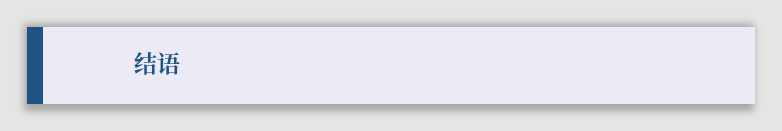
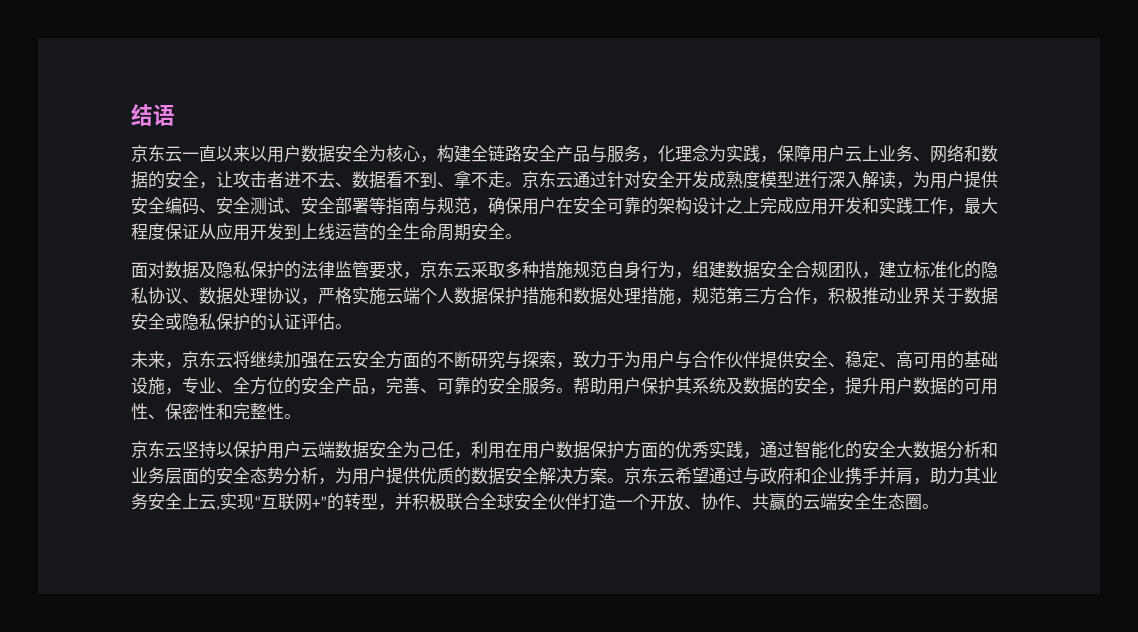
+ 京东云一直以来以用户数据安全为核心，构建全链路安全产品与服务，化理念为实践，保障用户云上业务、网络和数据的安全，让攻击者进不去、数据看不到、拿不走。京东云通过针对安全开发成熟度模型进行深入解读，为用户提供安全编码、安全测试、安全部署等指南与规范，确保用户在安全可靠的架构设计之上完成应用开发和实践工作，最大程度保证从应用开发到上线运营的全生命周期安全。
+ 面对数据及隐私保护的法律监管要求，京东云采取多种措施规范自身行为，组建数据安全合规团队，建立标准化的隐私协议、数据处理协议，严格实施云端个人数据保护措施和数据处理措施，规范第三方合作，积极推动业界关于数据安全或隐私保护的认证评估。
+ 未来，京东云将继续加强在云安全方面的不断研究与探索，致力于为用户与合作伙伴提供安全、稳定、高可用的基础设施，专业、全方位的安全产品，完善、可靠的安全服务。帮助用户保护其系统及数据的安全，提升用户数据的可用性、保密性和完整性。
+ 京东云坚持以保护用户云端数据安全为己任，利用在用户数据保护方面的优秀实践，通过智能化的安全大数据分析和业务层面的安全态势分析，为用户提供优质的数据安全解决方案。京东云希望通过与政府和企业携手并肩，助力其业务安全上云,实现“互联网+”的转型，并积极联合全球安全伙伴打造一个开放、协作、共赢的云端安全生态圈。

